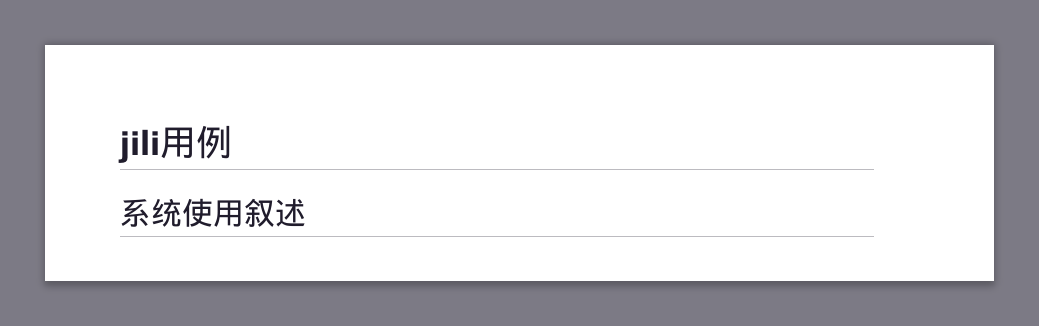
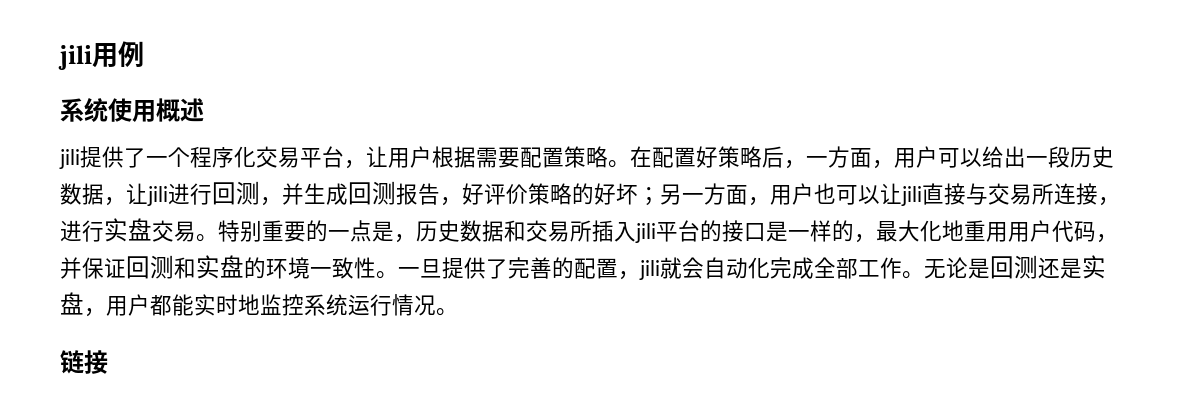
- 系统使用叙述
+ 系统使用概述
+ jili提供了一个程序化交易平台，让用户根据需要配置策略。在配置好策略后，一方面，用户可以给出一段历史数据，让jili进行回测，并生成回测报告，好评价策略的好坏；另一方面，用户也可以让jili直接与交易所连接，进行实盘交易。特别重要的一点是，历史数据和交易所插入jili平台的接口是一样的，最大化地重用用户代码，并保证回测和实盘的环境一致性。一旦提供了完善的配置，jili就会自动化完成全部工作。无论是回测还是实盘，用户都能实时地监控系统运行情况。
+ 链接

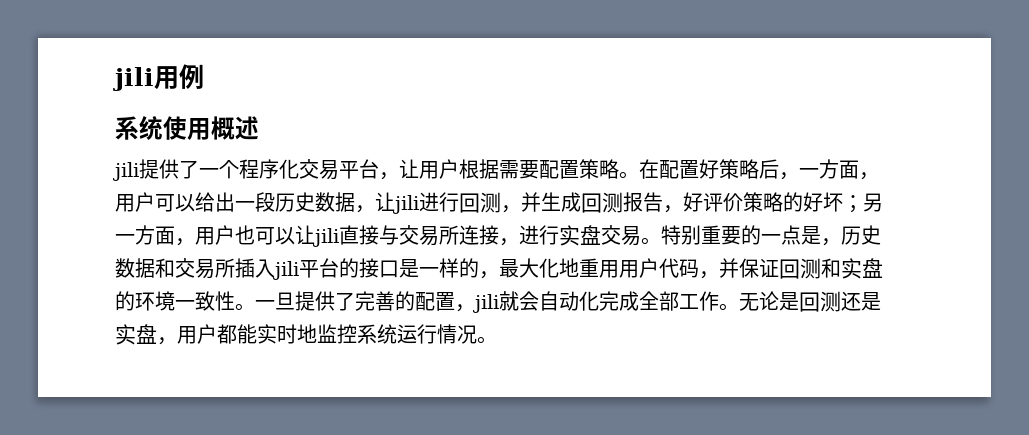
- 链接

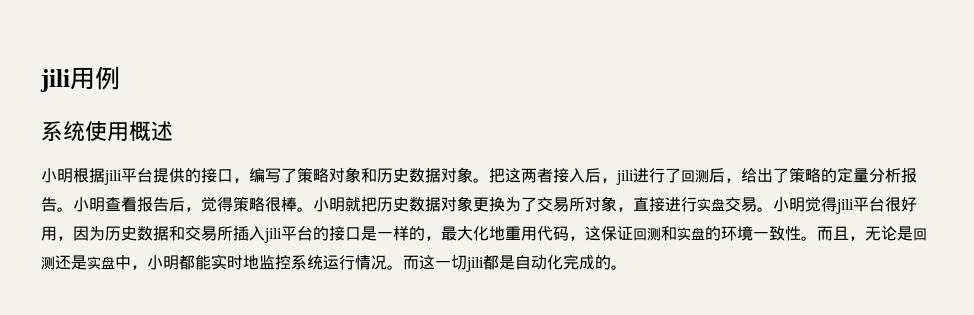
- jili提供了一个程序化交易平台，让用户根据需要配置策略。在配置好策略后，一方面，用户可以给出一段历史数据，让jili进行回测，并生成回测报告，好评价策略的好坏；另一方面，用户也可以让jili直接与交易所连接，进行实盘交易。特别重要的一点是，历史数据和交易所插入jili平台的接口是一样的，最大化地重用用户代码，并保证回测和实盘的环境一致性。
+ 小明根据jili平台提供的接口，编写了策略对象和历史数据对象。把这两者接入后，jili进行了回测后，给出了策略的定量分析报告。小明查看报告后，觉得策略很棒。小明就把历史数据对象更换为了交易所对象，直接进行实盘交易。小明觉得jili平台很好用，因为历史数据和交易所插入jili平台的接口是一样的，最大化地重用代码，这保证回测和实盘的环境一致性。
- 一旦提供了完善的配置，jili就会自动化完成全部工作。无论是回测还是实盘，用户都能实时地监控系统运行情况。
+ 而且，无论是回测还是实盘中，小明都能实时地监控系统运行情况。
+ 而这一切jili都是自动化完成的。

